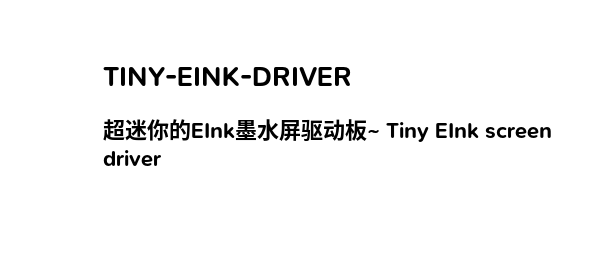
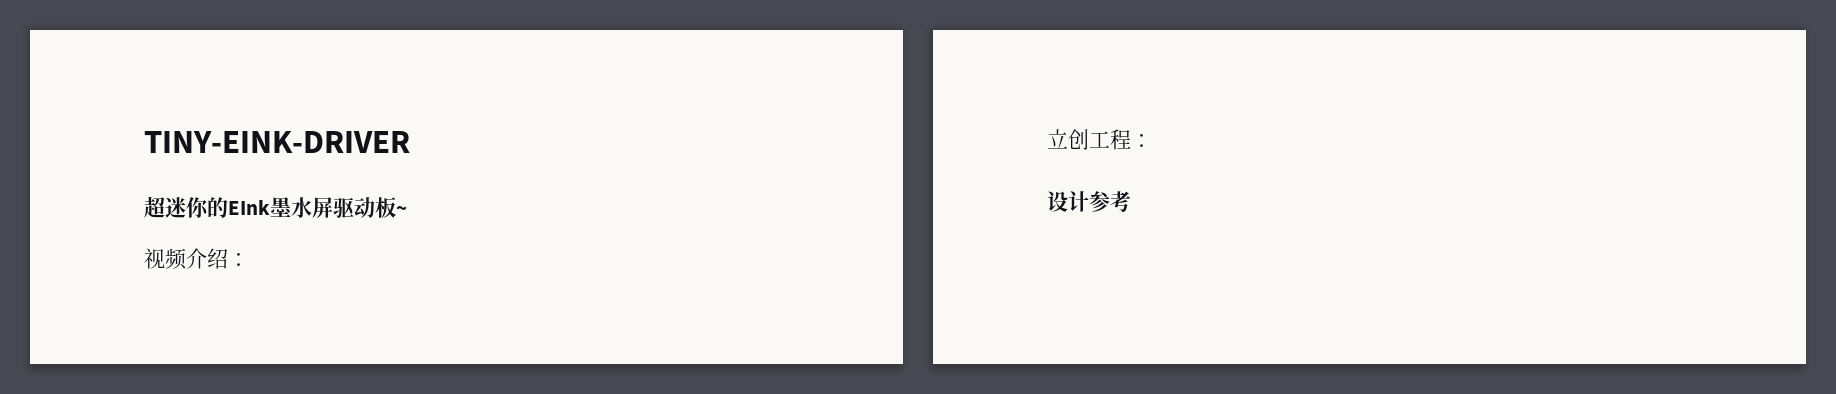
- 超迷你的EInk墨水屏驱动板~ Tiny EInk screen driver
+ 超迷你的EInk墨水屏驱动板~
+ 视频介绍：
+ 立创工程：
+ 设计参考

